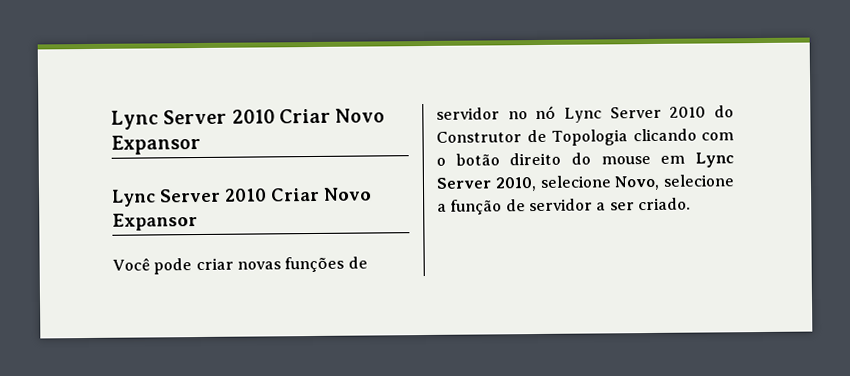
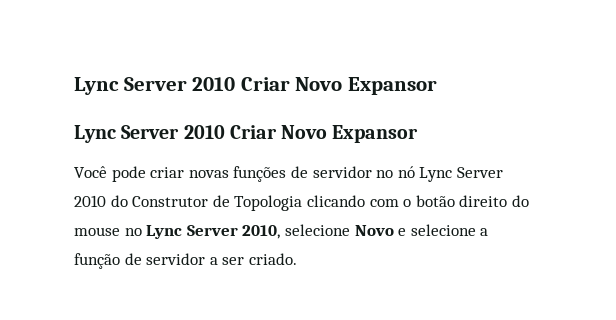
- Você pode criar novas funções de servidor no nó Lync Server 2010 do Construtor de Topologia clicando com o botão direito do mouse em Lync Server 2010, selecione Novo, selecione a função de servidor a ser criado.
+ Você pode criar novas funções de servidor no nó Lync Server 2010 do Construtor de Topologia clicando com o botão direito do mouse no Lync Server 2010, selecione Novo e selecione a função de servidor a ser criado.

